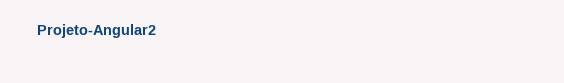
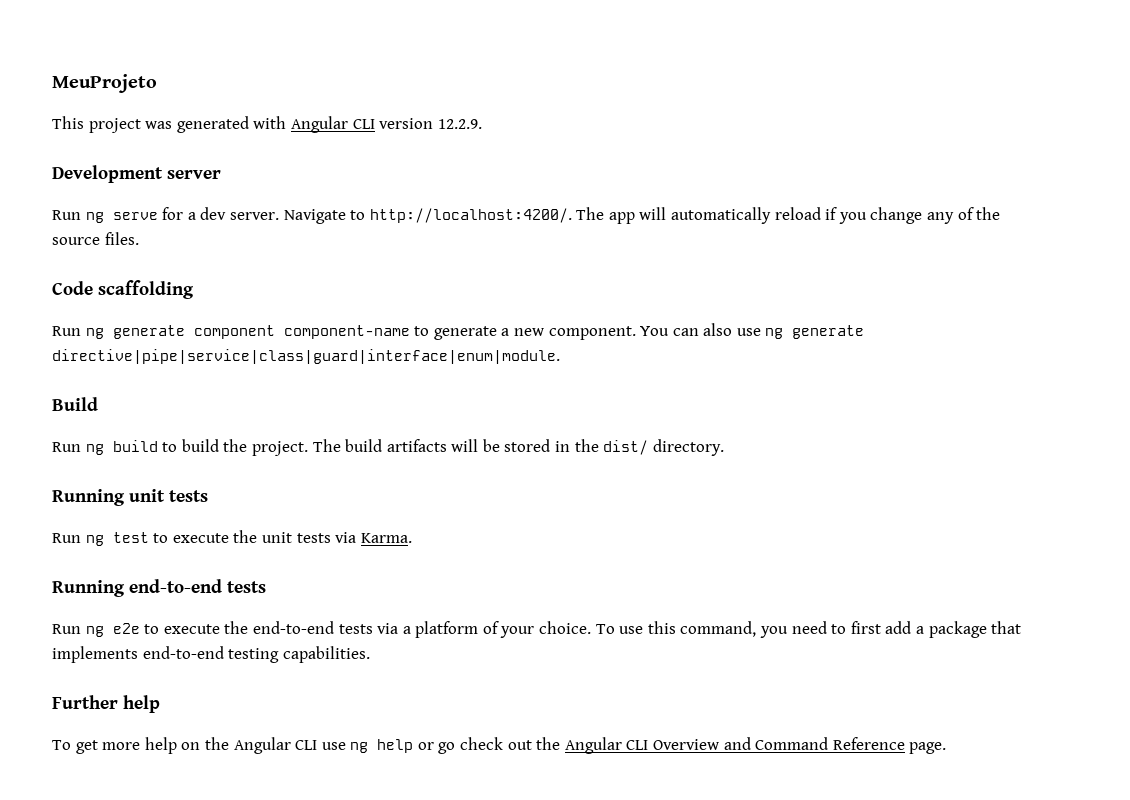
- Projeto-Angular2
+ MeuProjeto
+ This project was generated with Angular CLI version 12.2.9.
+ Development server
+ Run ng serve for a dev server. Navigate to http://localhost:4200/. The app will automatically reload if you change any of the source files.
+ Code scaffolding
+ Run ng generate component component-name to generate a new component. You can also use ng generate directive|pipe|service|class|guard|interface|enum|module.
+ Build
+ Run ng build to build the project. The build artifacts will be stored in the dist/ directory.
+ Running unit tests
+ Run ng test to execute the unit tests via Karma.
+ Running end-to-end tests
+ Run ng e2e to execute the end-to-end tests via a platform of your choice. To use this command, you need to first add a package that implements end-to-end testing capabilities.
+ Further help
+ To get more help on the Angular CLI use ng help or go check out the Angular CLI Overview and Command Reference page.

